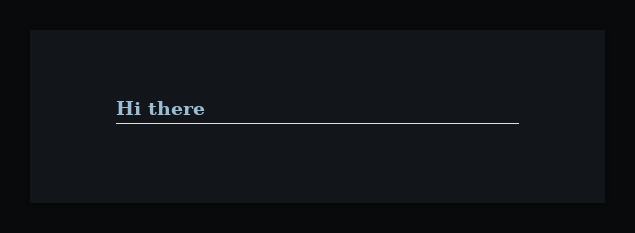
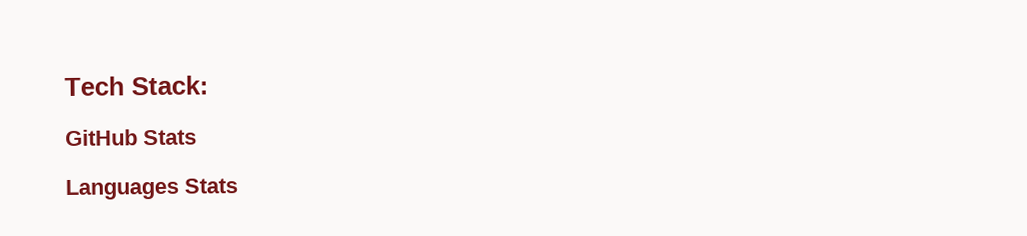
- Hi there
+ Tech Stack:
+ GitHub Stats
+ Languages Stats

